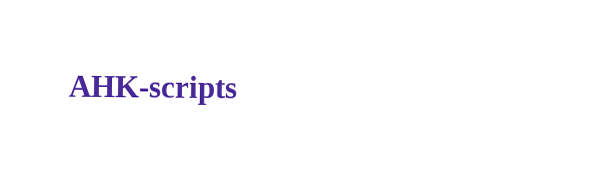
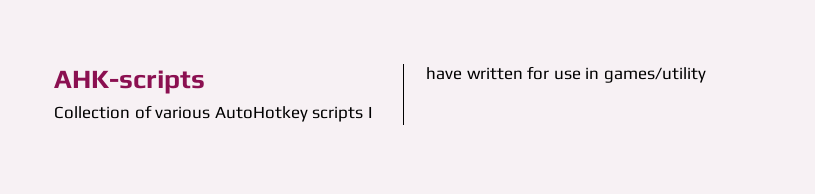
+ Collection of various AutoHotkey scripts I have written for use in games/utility

